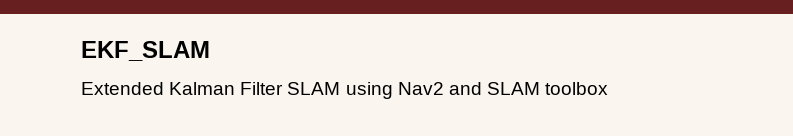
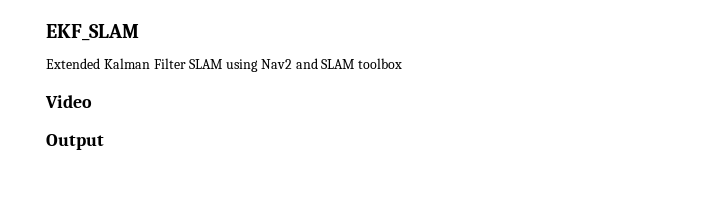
+ Video
+ Output

